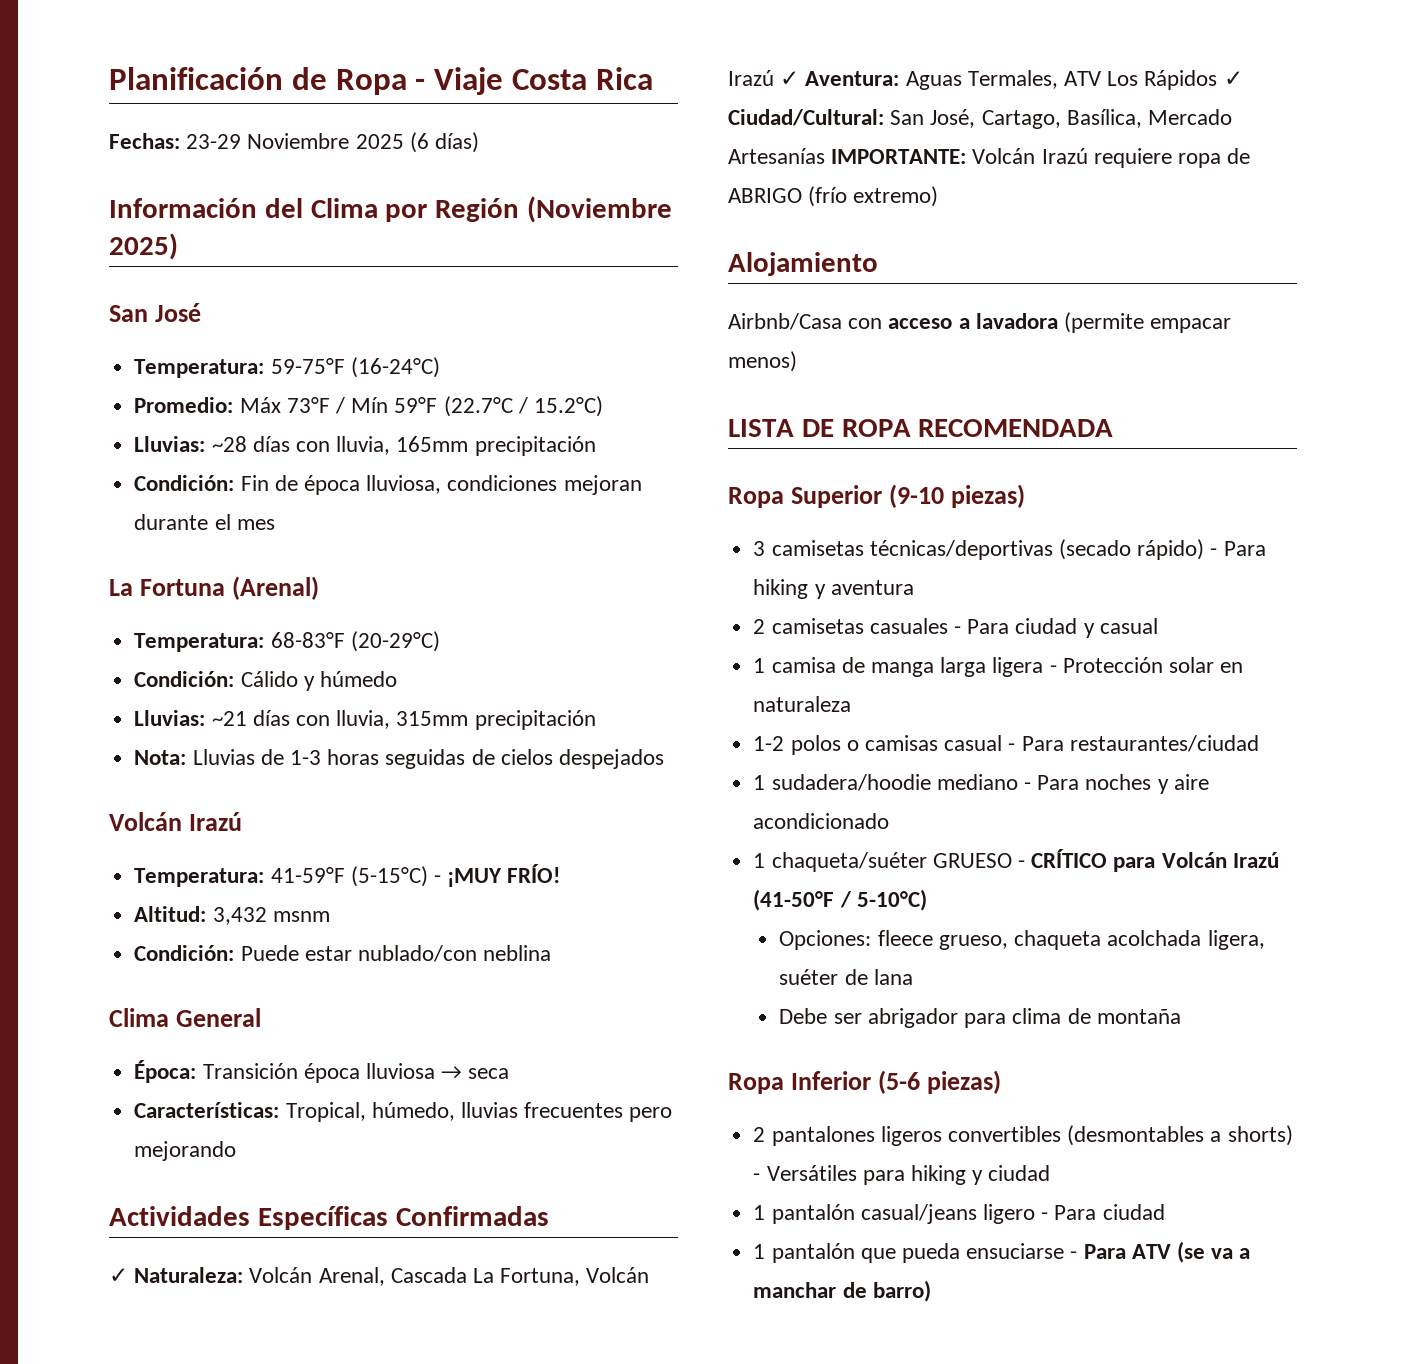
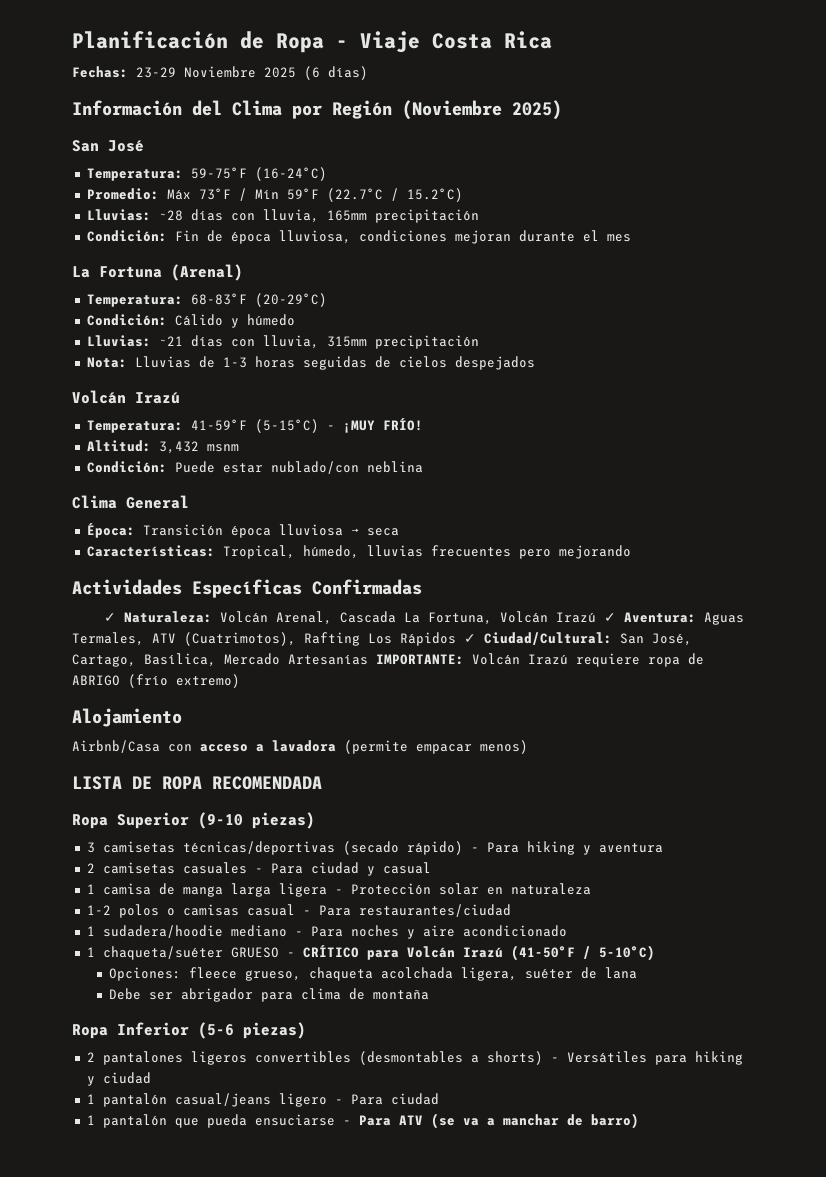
- ✓ Naturaleza: Volcán Arenal, Cascada La Fortuna, Volcán Irazú ✓ Aventura: Aguas Termales, ATV Los Rápidos ✓ Ciudad/Cultural: San José, Cartago, Basílica, Mercado Artesanías IMPORTANTE: Volcán Irazú requiere ropa de ABRIGO (frío extremo)
+ ✓ Naturaleza: Volcán Arenal, Cascada La Fortuna, Volcán Irazú ✓ Aventura: Aguas Termales, ATV (Cuatrimotos), Rafting Los Rápidos ✓ Ciudad/Cultural: San José, Cartago, Basílica, Mercado Artesanías IMPORTANTE: Volcán Irazú requiere ropa de ABRIGO (frío extremo)

